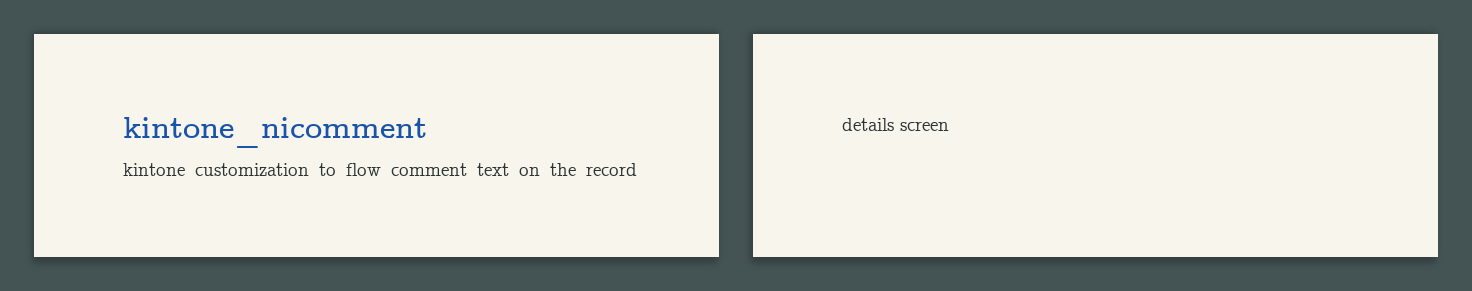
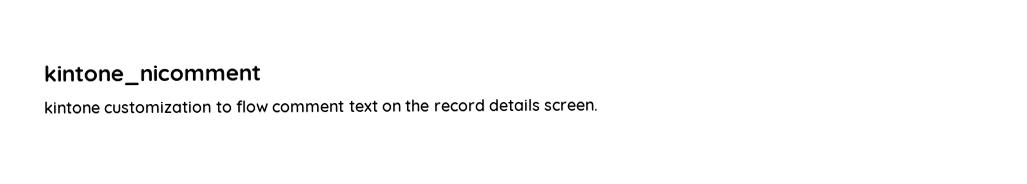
- kintone customization to flow comment text on the record details screen
+ kintone customization to flow comment text on the record details screen.

